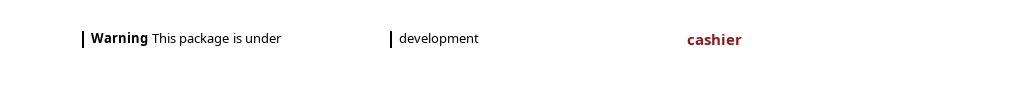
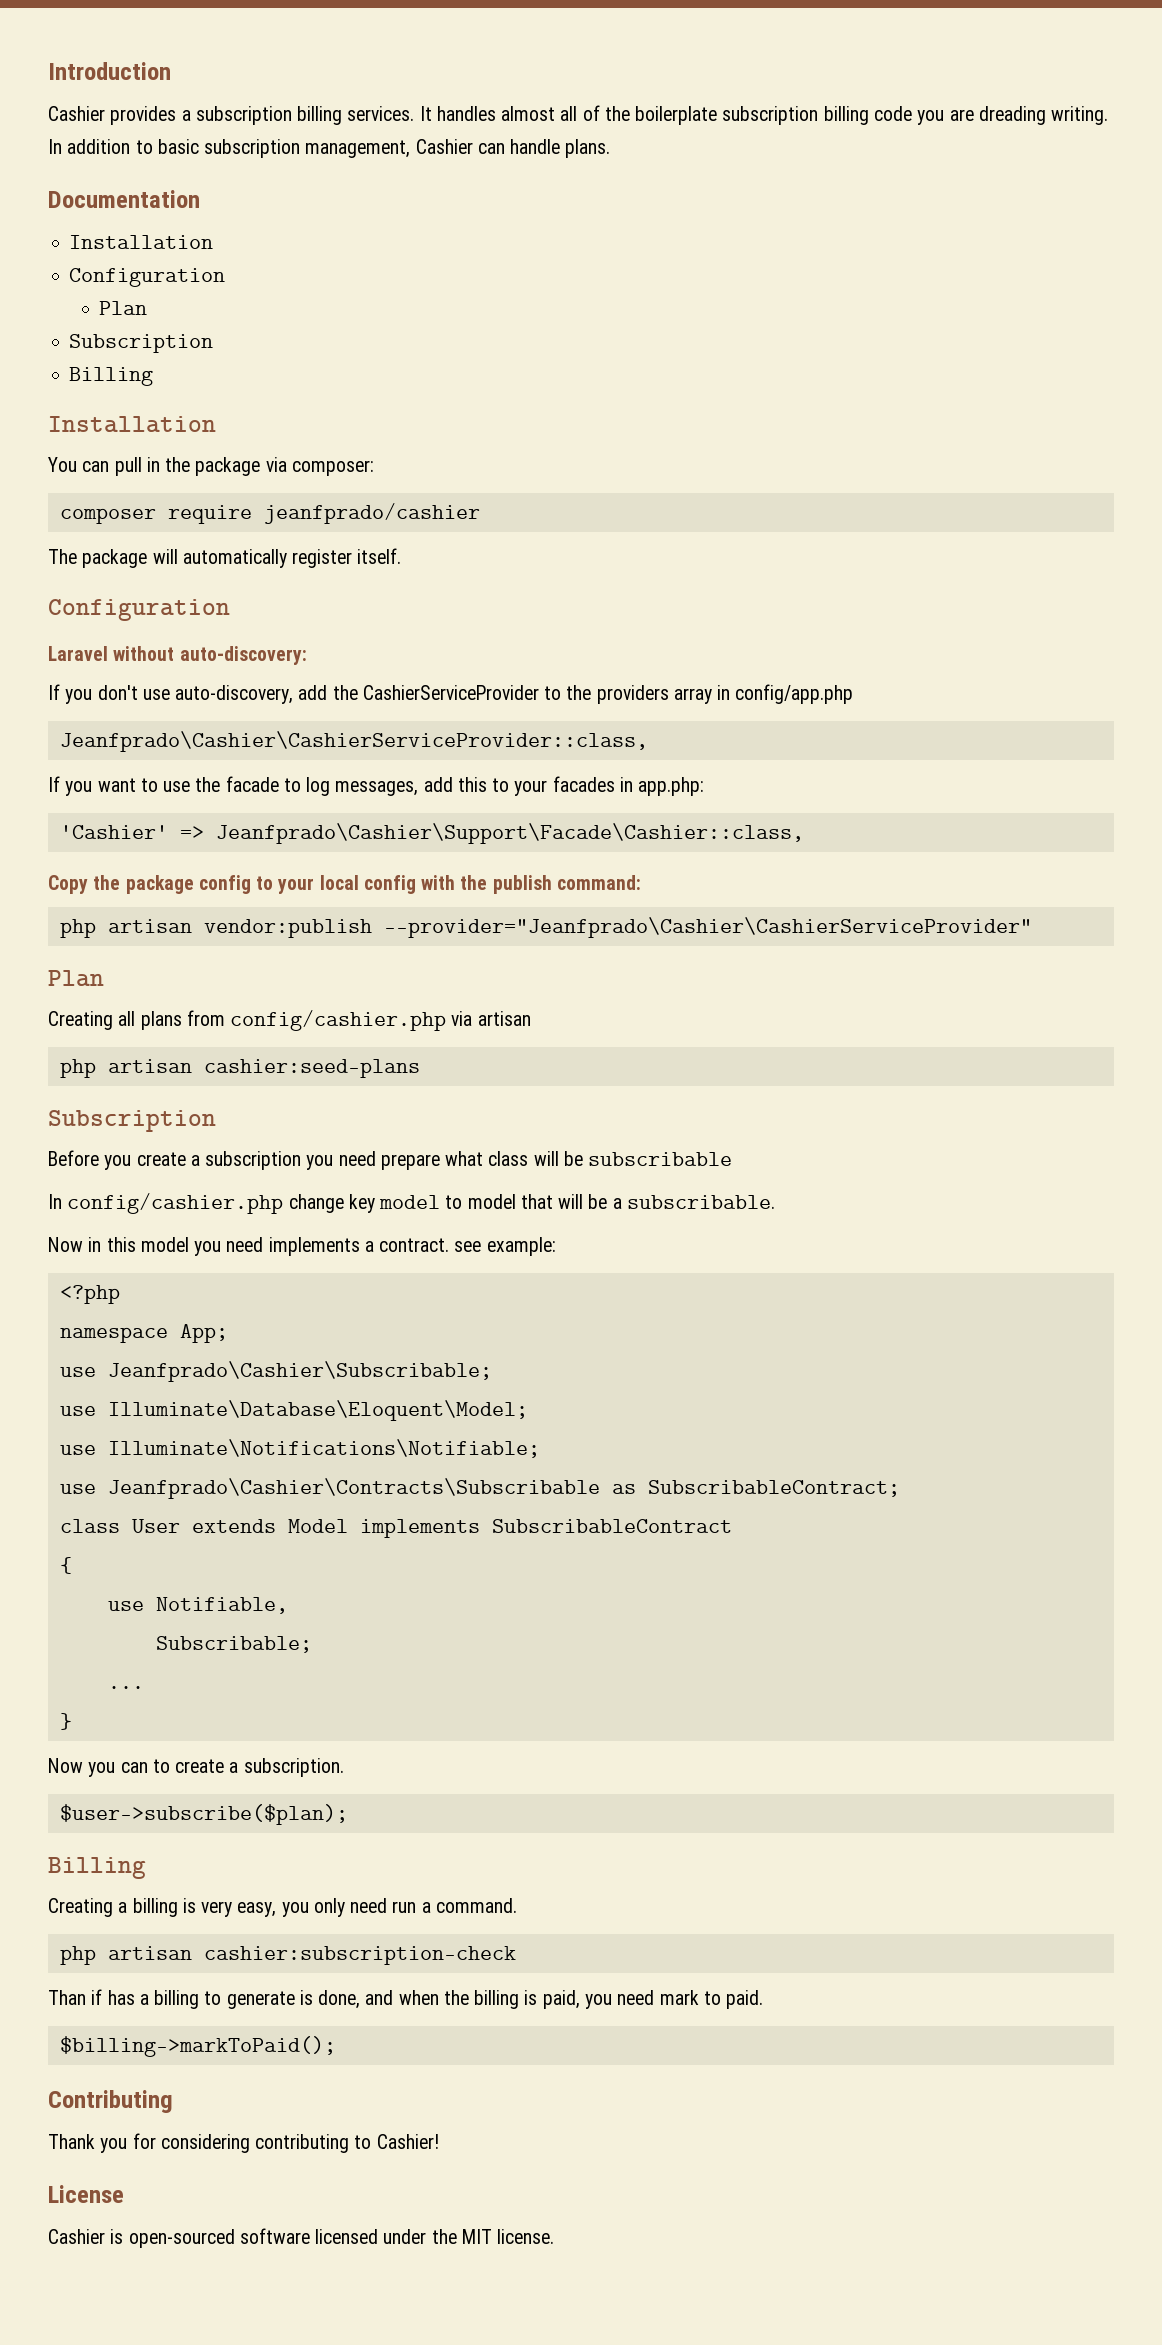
- Warning This package is under development
- cashier
+ Introduction
+ Cashier provides a subscription billing services. It handles almost all of the boilerplate subscription billing code you are dreading writing. In addition to basic subscription management, Cashier can handle plans.
+ Documentation
+ Installation
+ Configuration
+ Plan
+ Subscription
+ Billing
+ Installation
+ You can pull in the package via composer:
+ composer require jeanfprado/cashier
+ The package will automatically register itself.
+ Configuration
+ Laravel without auto-discovery:
+ If you don't use auto-discovery, add the CashierServiceProvider to the providers array in config/app.php
+ Jeanfprado\Cashier\CashierServiceProvider::class,
+ If you want to use the facade to log messages, add this to your facades in app.php:
+ 'Cashier' => Jeanfprado\Cashier\Support\Facade\Cashier::class,
+ Copy the package config to your local config with the publish command:
+ php artisan vendor:publish --provider="Jeanfprado\Cashier\CashierServiceProvider"
+ Plan
+ Creating all plans from config/cashier.php via artisan
+ php artisan cashier:seed-plans
+ Subscription
+ Before you create a subscription you need prepare what class will be subscribable
+ In config/cashier.php change key model to model that will be a subscribable.
+ Now in this model you need implements a contract. see example:
+ <?php
+ namespace App;
+ use Jeanfprado\Cashier\Subscribable;
+ use Illuminate\Database\Eloquent\Model;
+ use Illuminate\Notifications\Notifiable;
+ use Jeanfprado\Cashier\Contracts\Subscribable as SubscribableContract;
+ class User extends Model implements SubscribableContract
+ {
+ use Notifiable,
+ Subscribable;
+ ...
+ }
+ Now you can to create a subscription.
+ $user->subscribe($plan);
+ Billing
+ Creating a billing is very easy, you only need run a command.
+ php artisan cashier:subscription-check
+ Than if has a billing to generate is done, and when the billing is paid, you need mark to paid.
+ $billing->markToPaid();
+ Contributing
+ Thank you for considering contributing to Cashier!
+ License
+ Cashier is open-sourced software licensed under the MIT license.

